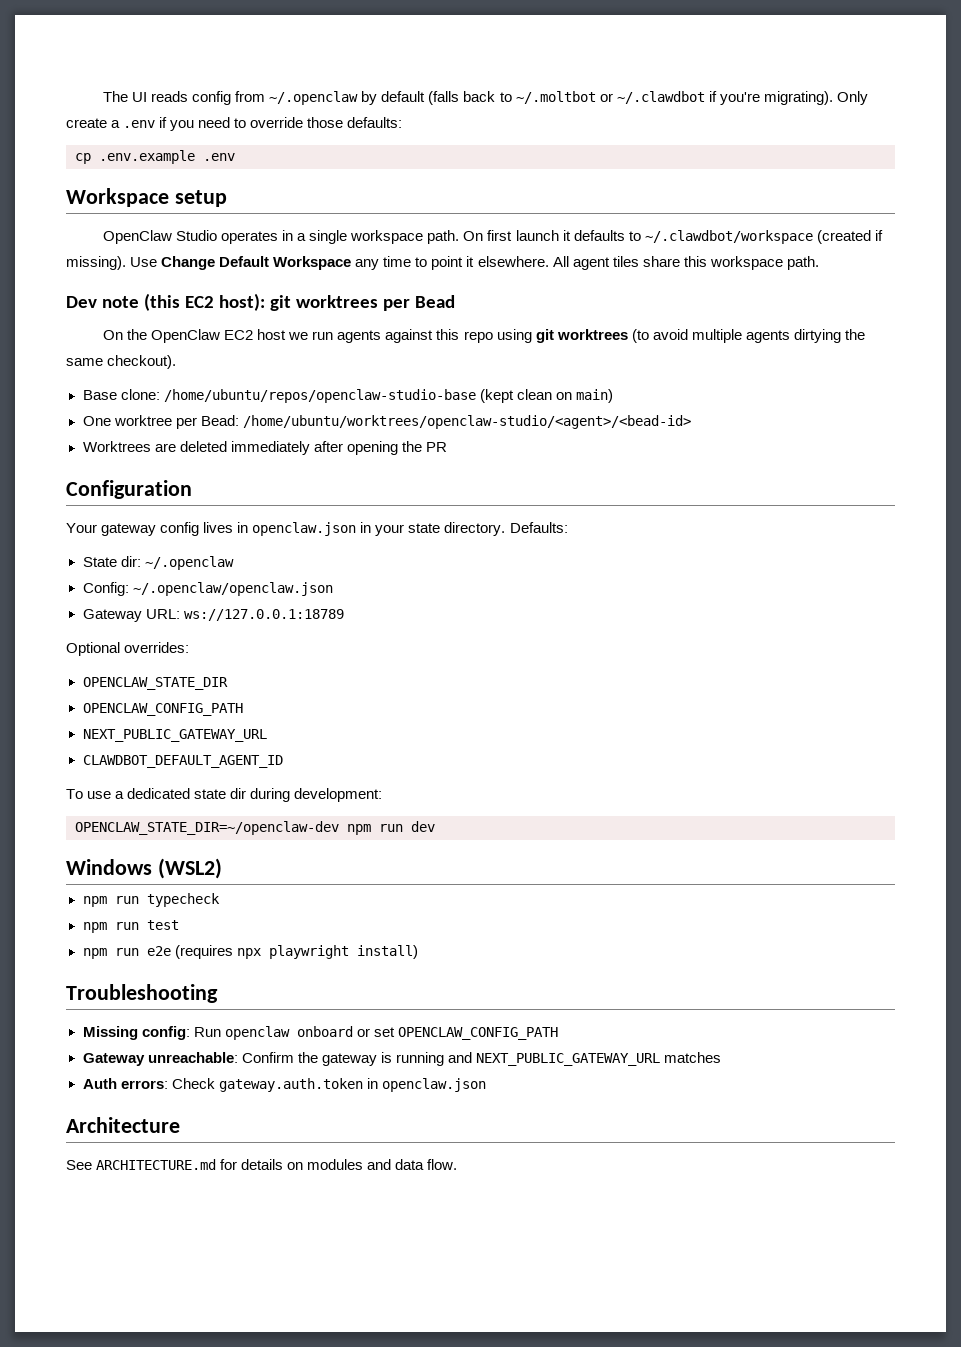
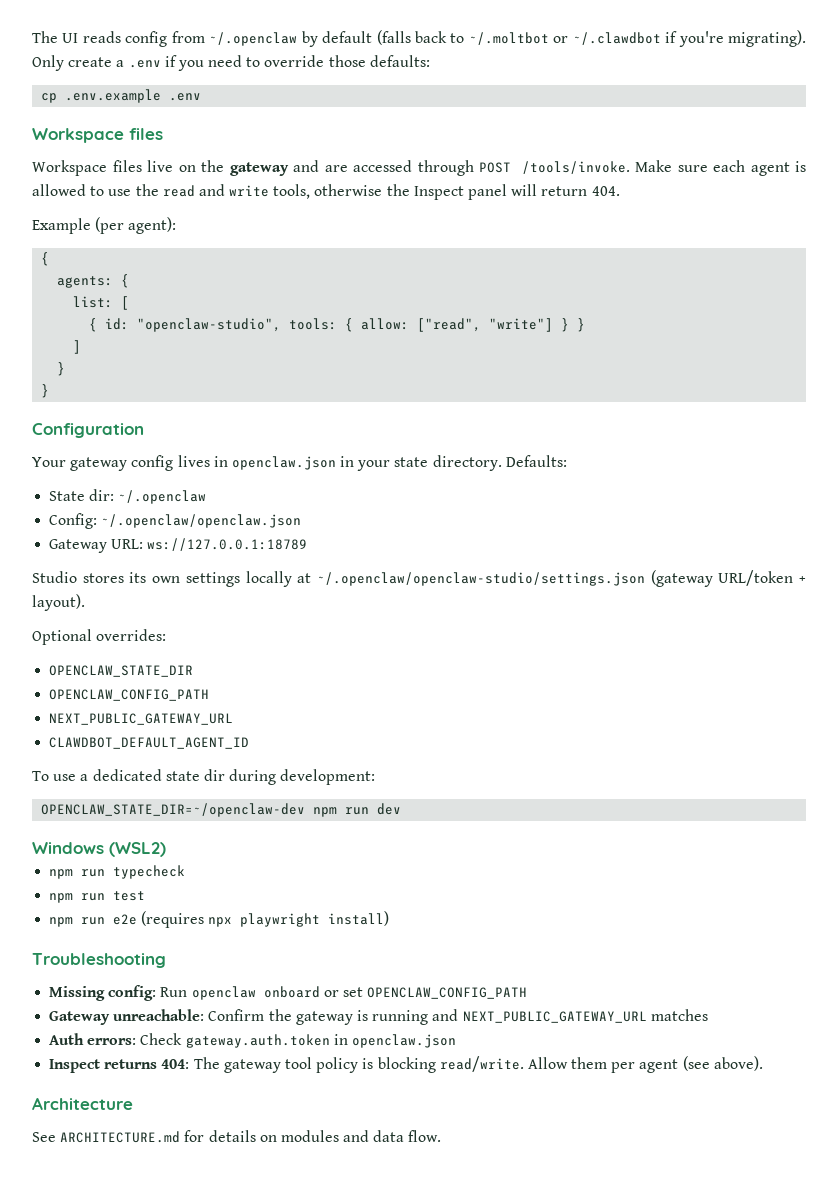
  cp .env.example .env
- Workspace setup
- OpenClaw Studio operates in a single workspace path. On first launch it defaults to ~/.clawdbot/workspace (created if missing). Use Change Default Workspace any time to point it elsewhere. All agent tiles share this workspace path.
- Dev note (this EC2 host): git worktrees per Bead
- On the OpenClaw EC2 host we run agents against this repo using git worktrees (to avoid multiple agents dirtying the same checkout).
- Base clone: /home/ubuntu/repos/openclaw-studio-base (kept clean on main)
- One worktree per Bead: /home/ubuntu/worktrees/openclaw-studio/<agent>/<bead-id>
- Worktrees are deleted immediately after opening the PR
+ Workspace files
+ Workspace files live on the gateway and are accessed through POST /tools/invoke. Make sure each agent is allowed to use the read and write tools, otherwise the Inspect panel will return 404.
+ Example (per agent):
+ {
+ agents: {
+ list: [
+ { id: "openclaw-studio", tools: { allow: ["read", "write"] } }
+ ]
+ }
+ }
+ Studio stores its own settings locally at ~/.openclaw/openclaw-studio/settings.json (gateway URL/token + layout).
+ Inspect returns 404: The gateway tool policy is blocking read/write. Allow them per agent (see above).

